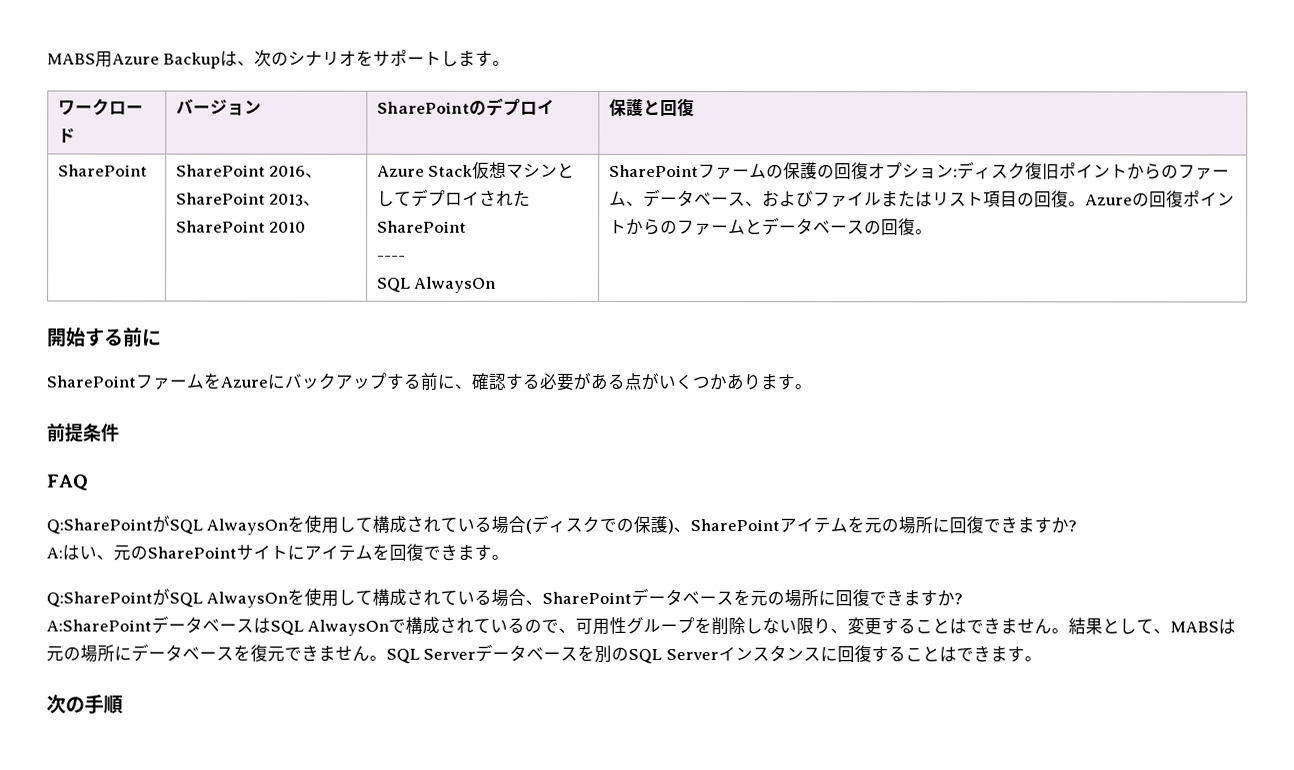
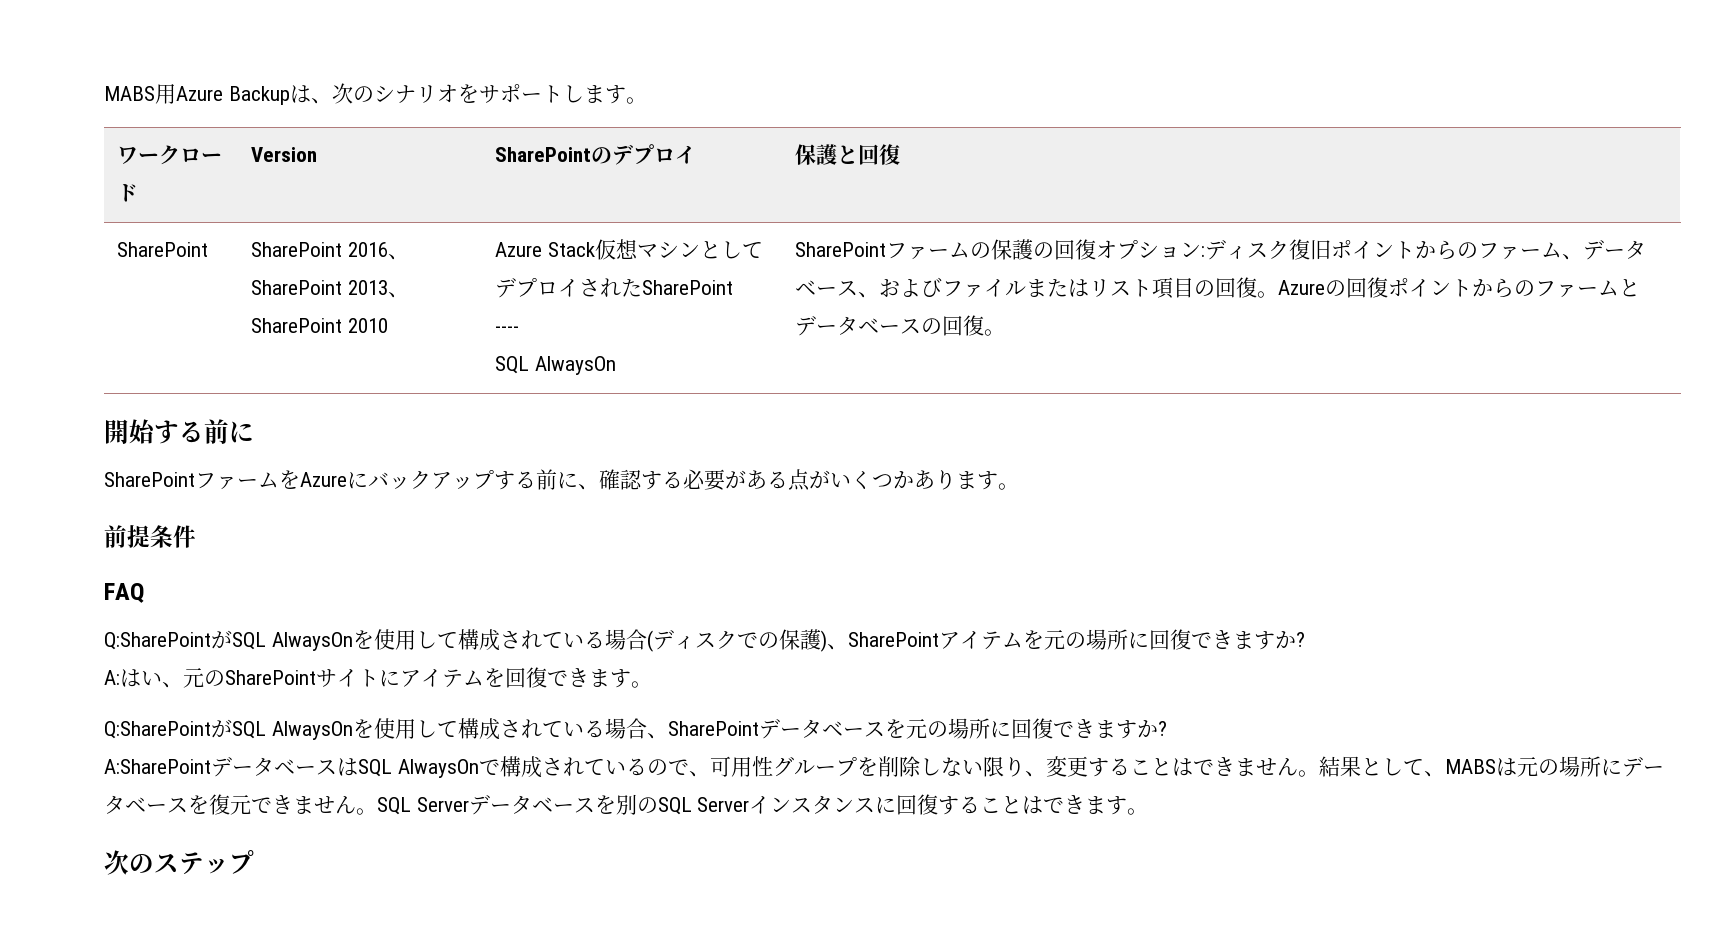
- ワークロード | バージョン | SharePointのデプロイ | 保護と回復
+ ワークロード | Version | SharePointのデプロイ | 保護と回復
- 次の手順
+ 次のステップ

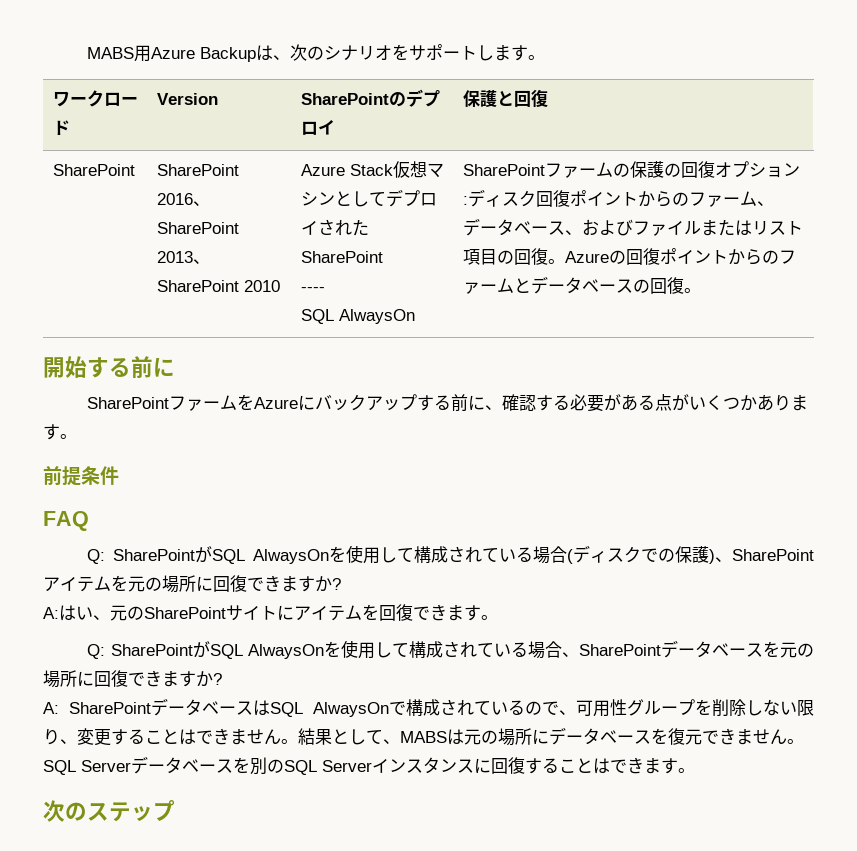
- SharePointファームの保護の回復オプション:ディスク復旧ポイントからのファーム、データベース、およびファイルまたはリスト項目の回復。
+ SharePointファームの保護の回復オプション:ディスク回復ポイントからのファーム、データベース、およびファイルまたはリスト項目の回復。
- Q:SharePointがSQL AlwaysOnを使用して構成されている場合(ディスクでの保護)、SharePointアイテムを元の場所に回復できますか?
+ Q: SharePointがSQL AlwaysOnを使用して構成されている場合(ディスクでの保護)、SharePointアイテムを元の場所に回復できますか?
- Q:SharePointがSQL AlwaysOnを使用して構成されている場合、SharePointデータベースを元の場所に回復できますか?
+ Q: SharePointがSQL AlwaysOnを使用して構成されている場合、SharePointデータベースを元の場所に回復できますか?
- A:SharePointデータベースはSQL AlwaysOnで構成されているので、可用性グループを削除しない限り、変更することはできません。
+ A: SharePointデータベースはSQL AlwaysOnで構成されているので、可用性グループを削除しない限り、変更することはできません。

